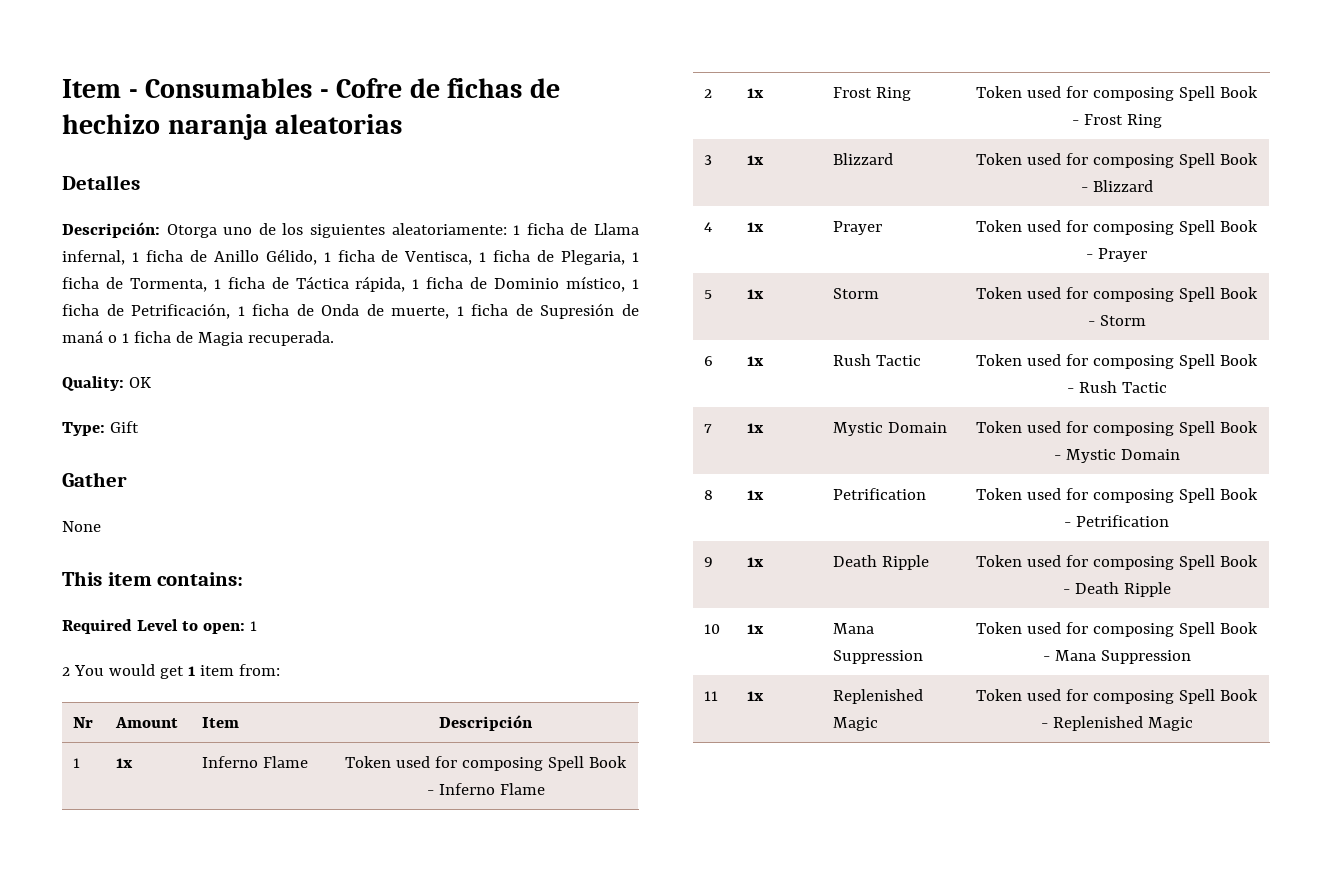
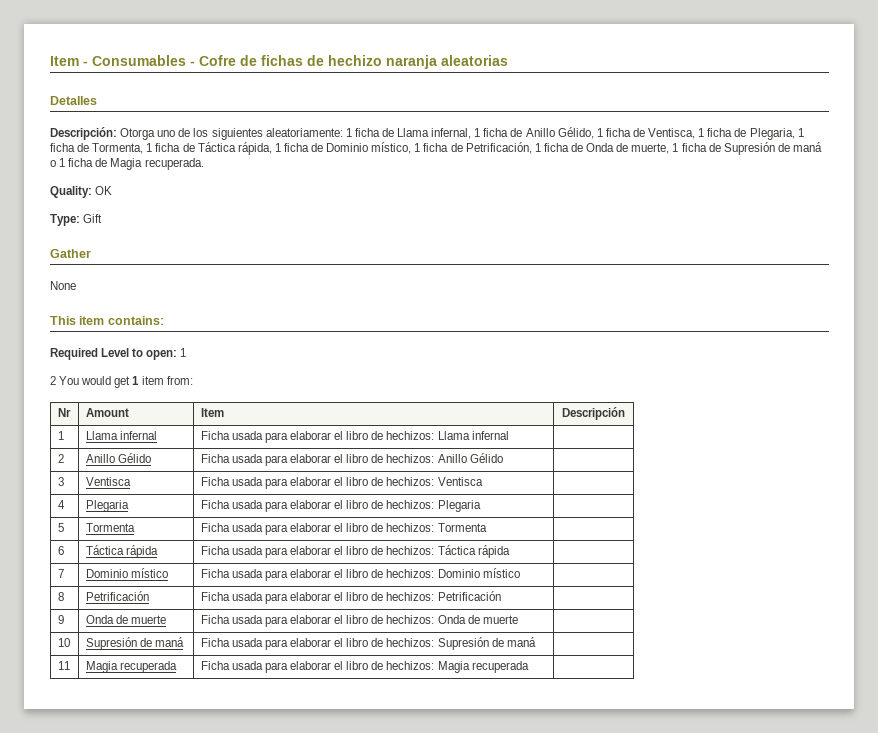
- 1 | 1x | Inferno Flame | Token used for composing Spell Book - Inferno Flame
- 2 | 1x | Frost Ring | Token used for composing Spell Book - Frost Ring
- 3 | 1x | Blizzard | Token used for composing Spell Book - Blizzard
- 4 | 1x | Prayer | Token used for composing Spell Book - Prayer
- 5 | 1x | Storm | Token used for composing Spell Book - Storm
- 6 | 1x | Rush Tactic | Token used for composing Spell Book - Rush Tactic
- 7 | 1x | Mystic Domain | Token used for composing Spell Book - Mystic Domain
- 8 | 1x | Petrification | Token used for composing Spell Book - Petrification
- 9 | 1x | Death Ripple | Token used for composing Spell Book - Death Ripple
- 10 | 1x | Mana Suppression | Token used for composing Spell Book - Mana Suppression
- 11 | 1x | Replenished Magic | Token used for composing Spell Book - Replenished Magic
+ 1 | Llama infernal | Ficha usada para elaborar el libro de hechizos: Llama infernal |
+ 2 | Anillo Gélido | Ficha usada para elaborar el libro de hechizos: Anillo Gélido |
+ 3 | Ventisca | Ficha usada para elaborar el libro de hechizos: Ventisca |
+ 4 | Plegaria | Ficha usada para elaborar el libro de hechizos: Plegaria |
+ 5 | Tormenta | Ficha usada para elaborar el libro de hechizos: Tormenta |
+ 6 | Táctica rápida | Ficha usada para elaborar el libro de hechizos: Táctica rápida |
+ 7 | Dominio místico | Ficha usada para elaborar el libro de hechizos: Dominio místico |
+ 8 | Petrificación | Ficha usada para elaborar el libro de hechizos: Petrificación |
+ 9 | Onda de muerte | Ficha usada para elaborar el libro de hechizos: Onda de muerte |
+ 10 | Supresión de maná | Ficha usada para elaborar el libro de hechizos: Supresión de maná |
+ 11 | Magia recuperada | Ficha usada para elaborar el libro de hechizos: Magia recuperada |

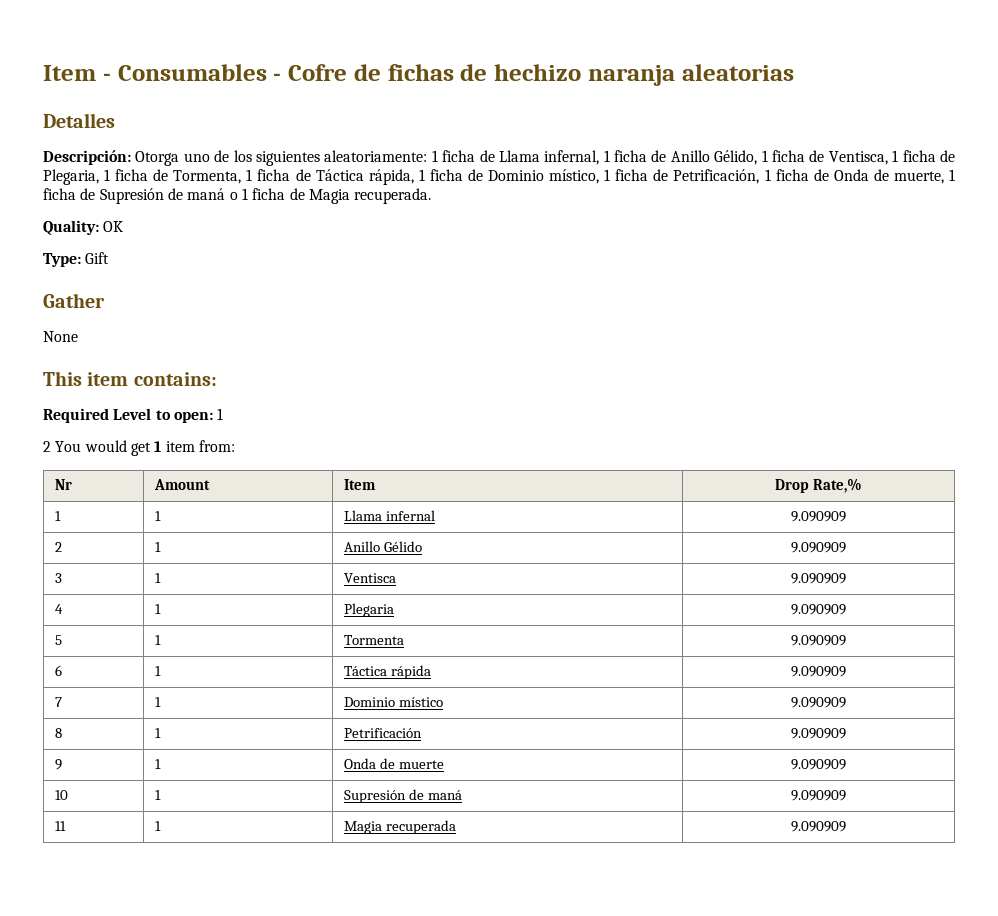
- Nr | Amount | Item | Descripción
- 1 | Llama infernal | Ficha usada para elaborar el libro de hechizos: Llama infernal |
- 2 | Anillo Gélido | Ficha usada para elaborar el libro de hechizos: Anillo Gélido |
+ Nr | Amount | Item | Drop Rate,%
+ 1 | 1 | Llama infernal | 9.090909
+ 2 | 1 | Anillo Gélido | 9.090909
- 3 | Ventisca | Ficha usada para elaborar el libro de hechizos: Ventisca |
+ 3 | 1 | Ventisca | 9.090909
- 4 | Plegaria | Ficha usada para elaborar el libro de hechizos: Plegaria |
+ 4 | 1 | Plegaria | 9.090909
- 5 | Tormenta | Ficha usada para elaborar el libro de hechizos: Tormenta |
+ 5 | 1 | Tormenta | 9.090909
- 6 | Táctica rápida | Ficha usada para elaborar el libro de hechizos: Táctica rápida |
+ 6 | 1 | Táctica rápida | 9.090909
- 7 | Dominio místico | Ficha usada para elaborar el libro de hechizos: Dominio místico |
+ 7 | 1 | Dominio místico | 9.090909
- 8 | Petrificación | Ficha usada para elaborar el libro de hechizos: Petrificación |
+ 8 | 1 | Petrificación | 9.090909
- 9 | Onda de muerte | Ficha usada para elaborar el libro de hechizos: Onda de muerte |
+ 9 | 1 | Onda de muerte | 9.090909
- 10 | Supresión de maná | Ficha usada para elaborar el libro de hechizos: Supresión de maná |
+ 10 | 1 | Supresión de maná | 9.090909
- 11 | Magia recuperada | Ficha usada para elaborar el libro de hechizos: Magia recuperada |
+ 11 | 1 | Magia recuperada | 9.090909

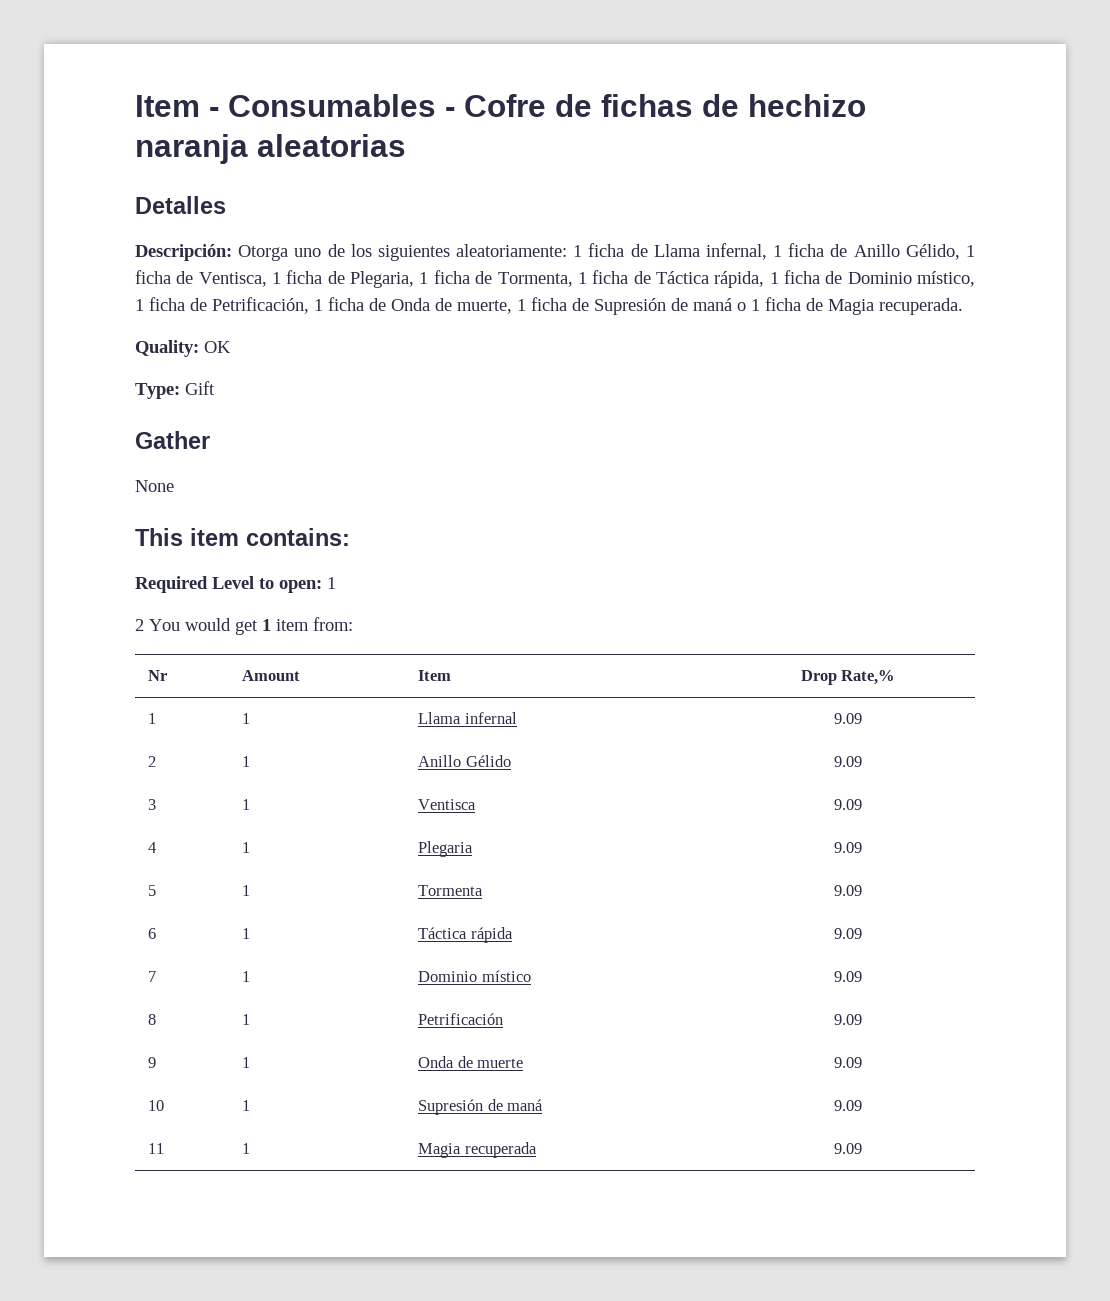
- 1 | 1 | Llama infernal | 9.090909
+ 1 | 1 | Llama infernal | 9.09
- 2 | 1 | Anillo Gélido | 9.090909
+ 2 | 1 | Anillo Gélido | 9.09
- 3 | 1 | Ventisca | 9.090909
+ 3 | 1 | Ventisca | 9.09
- 4 | 1 | Plegaria | 9.090909
+ 4 | 1 | Plegaria | 9.09
- 5 | 1 | Tormenta | 9.090909
+ 5 | 1 | Tormenta | 9.09
- 6 | 1 | Táctica rápida | 9.090909
+ 6 | 1 | Táctica rápida | 9.09
- 7 | 1 | Dominio místico | 9.090909
+ 7 | 1 | Dominio místico | 9.09
- 8 | 1 | Petrificación | 9.090909
+ 8 | 1 | Petrificación | 9.09
- 9 | 1 | Onda de muerte | 9.090909
+ 9 | 1 | Onda de muerte | 9.09
- 10 | 1 | Supresión de maná | 9.090909
+ 10 | 1 | Supresión de maná | 9.09
- 11 | 1 | Magia recuperada | 9.090909
+ 11 | 1 | Magia recuperada | 9.09

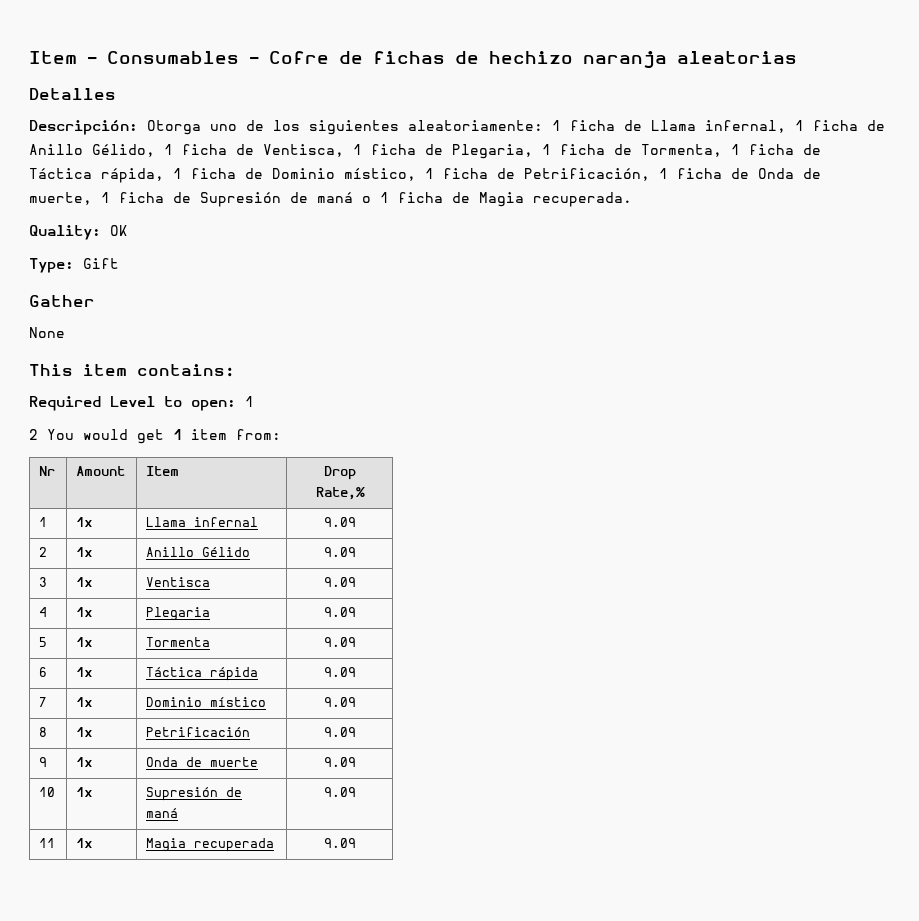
- 1 | 1 | Llama infernal | 9.09
+ 1 | 1x | Llama infernal | 9.09
- 2 | 1 | Anillo Gélido | 9.09
+ 2 | 1x | Anillo Gélido | 9.09
- 3 | 1 | Ventisca | 9.09
+ 3 | 1x | Ventisca | 9.09
- 4 | 1 | Plegaria | 9.09
+ 4 | 1x | Plegaria | 9.09
- 5 | 1 | Tormenta | 9.09
+ 5 | 1x | Tormenta | 9.09
- 6 | 1 | Táctica rápida | 9.09
+ 6 | 1x | Táctica rápida | 9.09
- 7 | 1 | Dominio místico | 9.09
+ 7 | 1x | Dominio místico | 9.09
- 8 | 1 | Petrificación | 9.09
+ 8 | 1x | Petrificación | 9.09
- 9 | 1 | Onda de muerte | 9.09
+ 9 | 1x | Onda de muerte | 9.09
- 10 | 1 | Supresión de maná | 9.09
+ 10 | 1x | Supresión de maná | 9.09
- 11 | 1 | Magia recuperada | 9.09
+ 11 | 1x | Magia recuperada | 9.09

